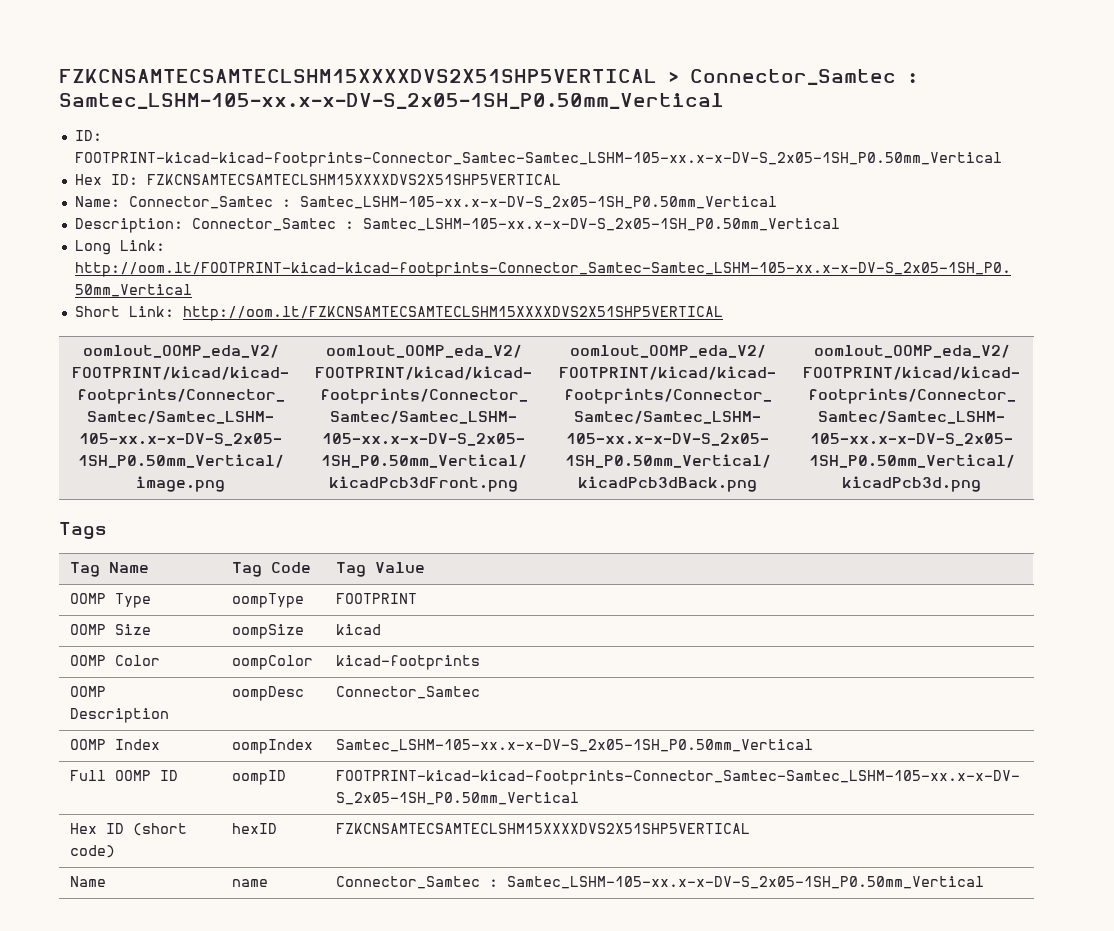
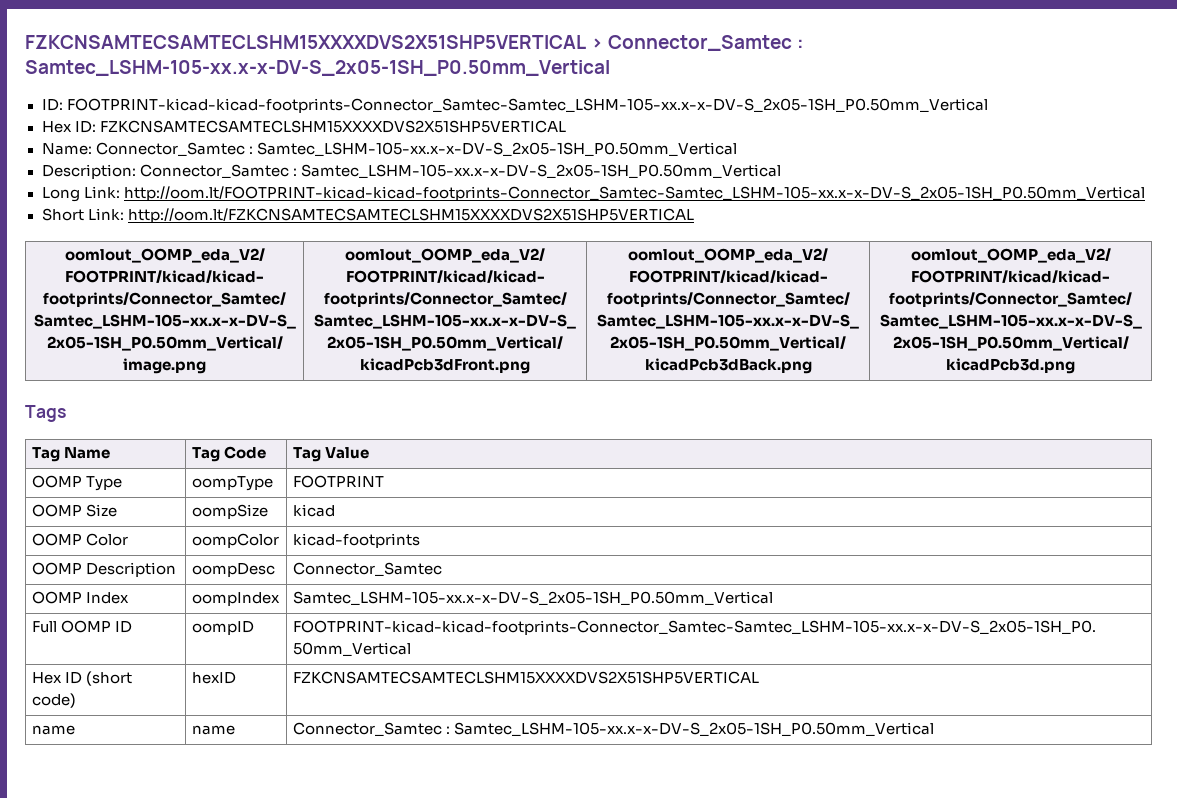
- Name | name | Connector_Samtec : Samtec_LSHM-105-xx.x-x-DV-S_2x05-1SH_P0.50mm_Vertical
+ name | name | Connector_Samtec : Samtec_LSHM-105-xx.x-x-DV-S_2x05-1SH_P0.50mm_Vertical

